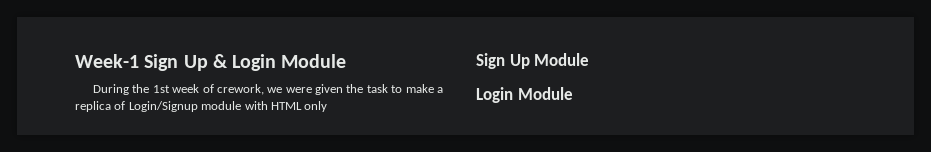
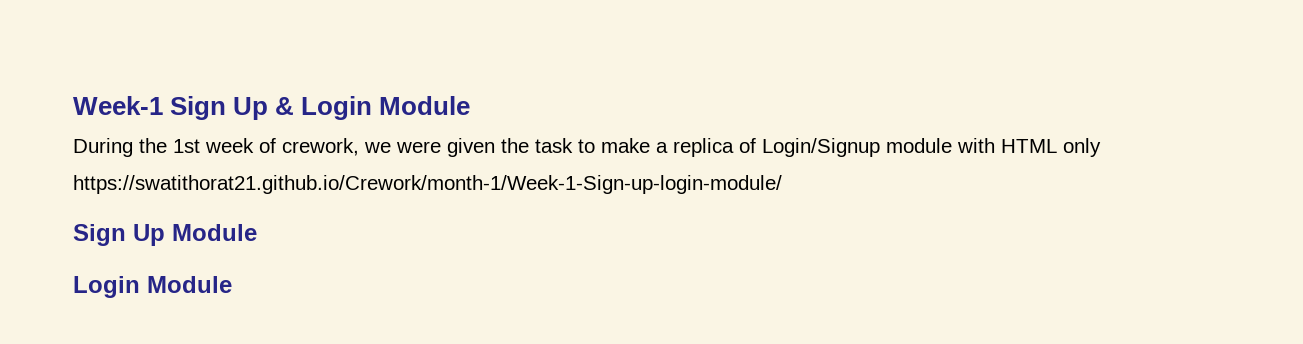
+ https://swatithorat21.github.io/Crework/month-1/Week-1-Sign-up-login-module/

